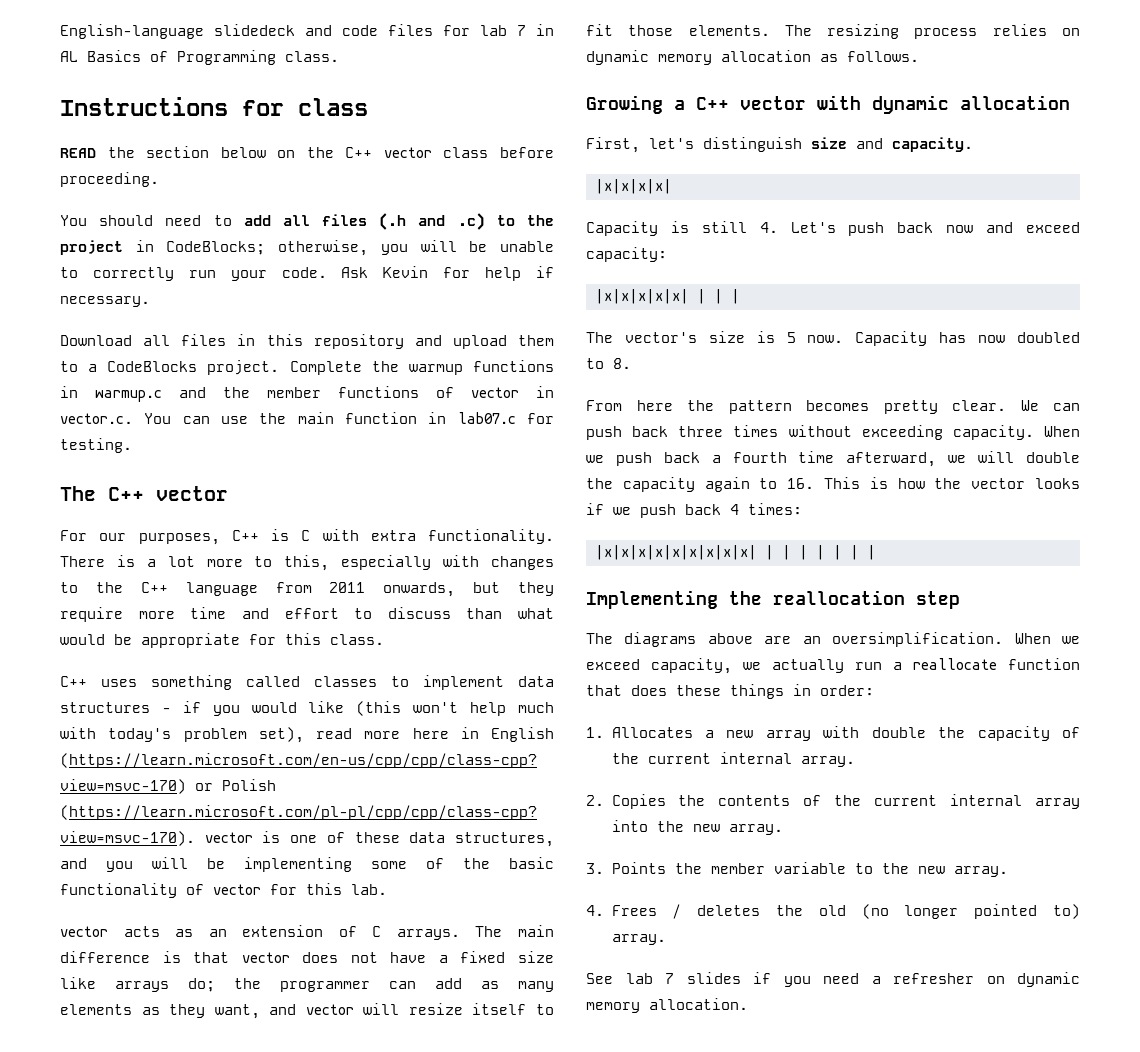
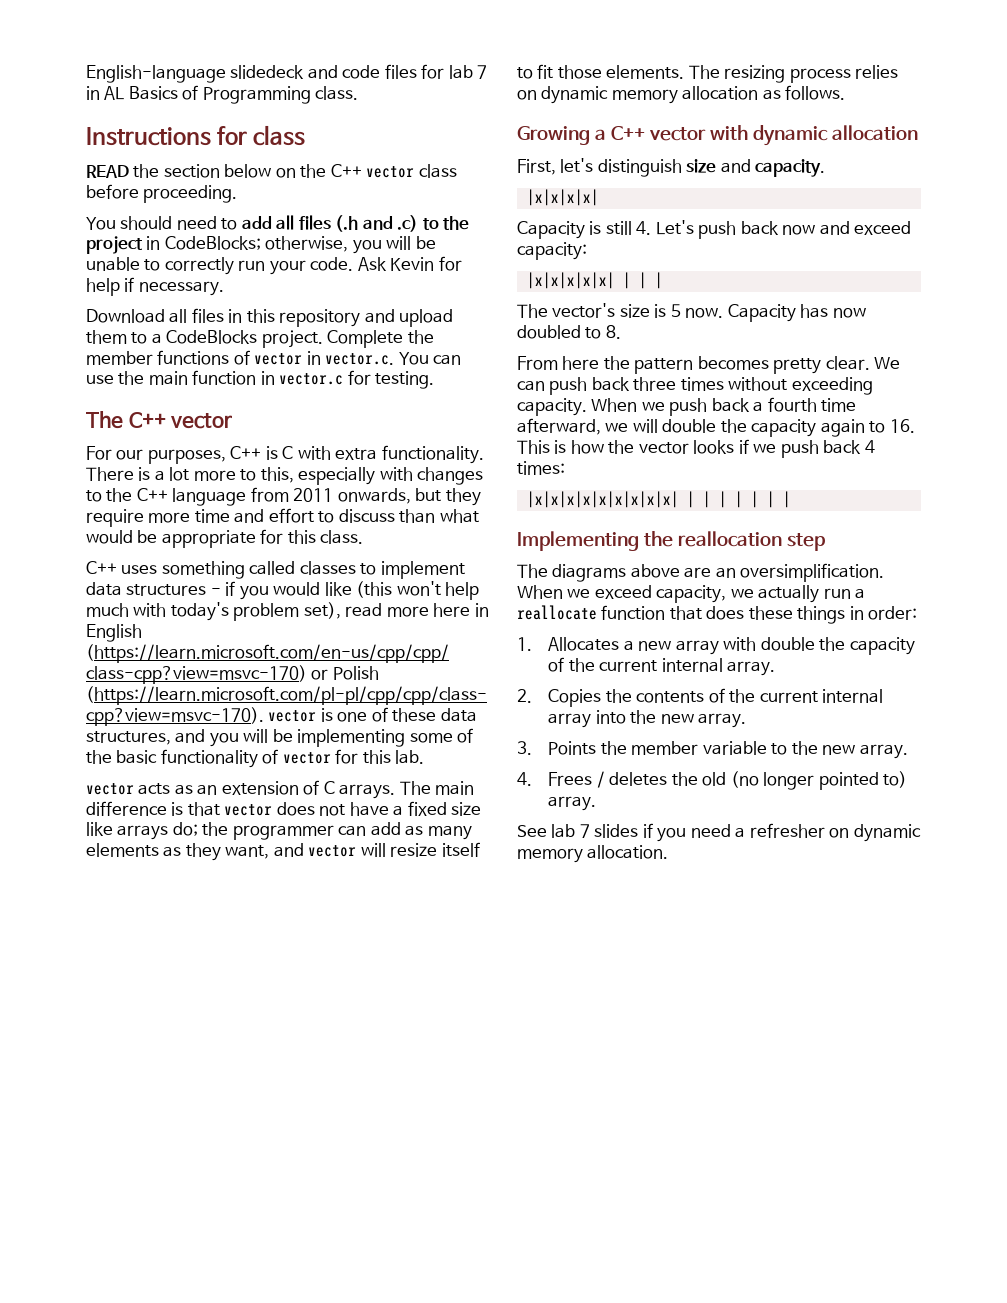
- Complete the warmup functions in warmup.c and the member functions of vector in vector.c. You can use the main function in lab07.c for testing.
+ Complete the member functions of vector in vector.c. You can use the main function in vector.c for testing.

